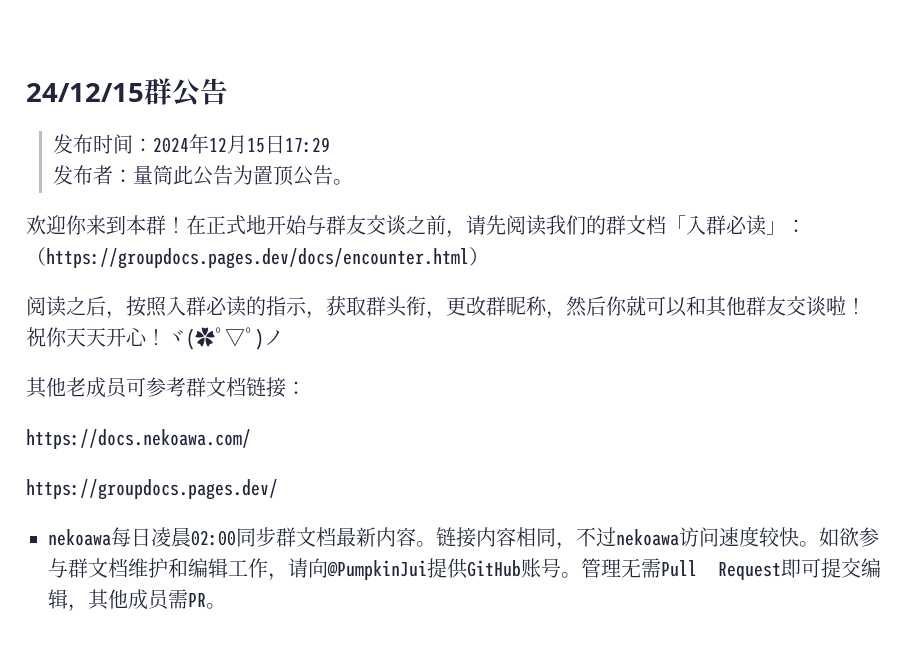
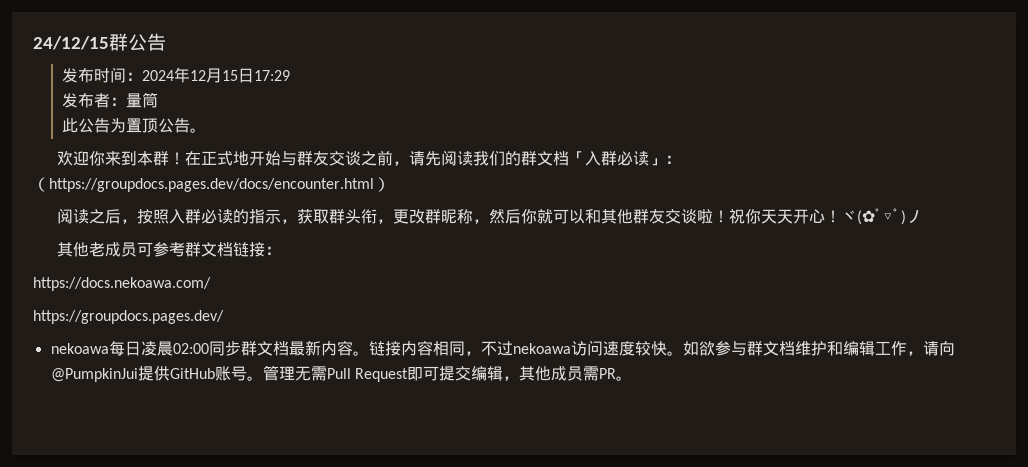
- 发布者：量筒此公告为置顶公告。
+ 发布者：量筒
+ 此公告为置顶公告。

